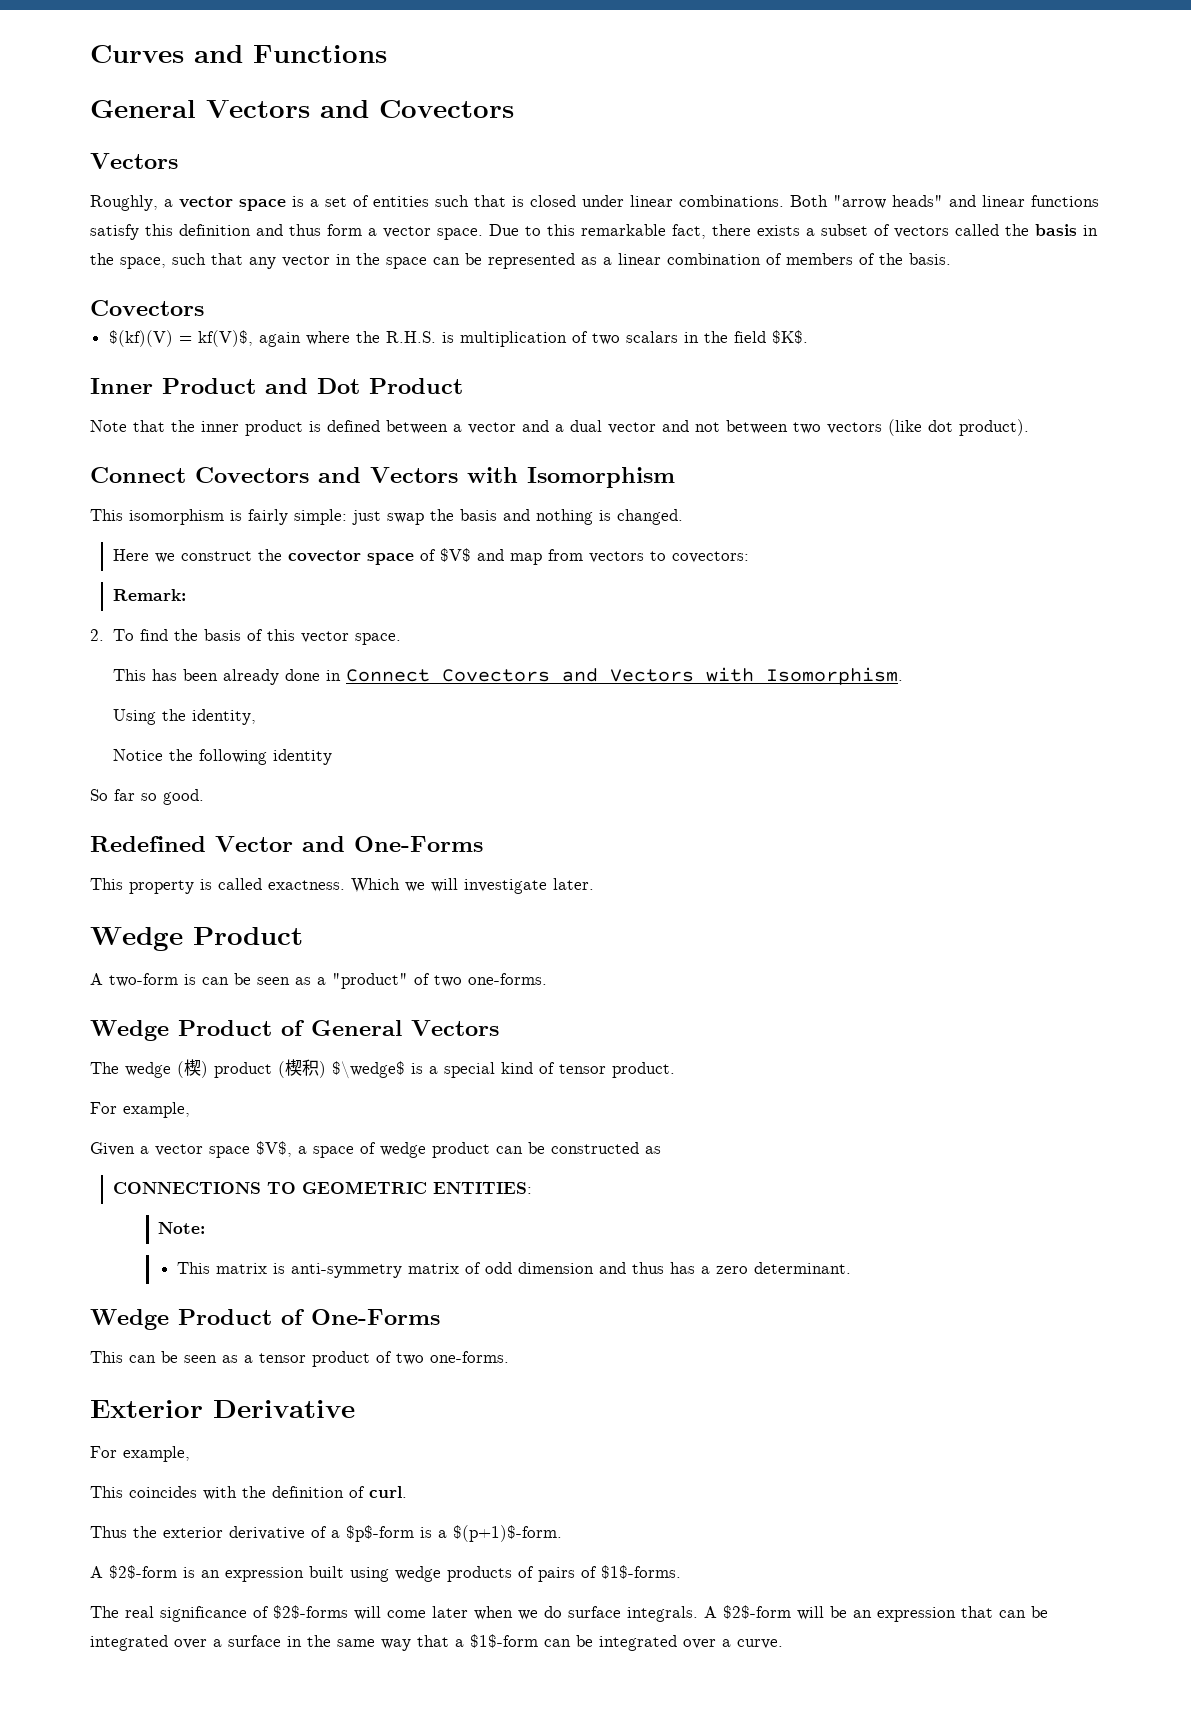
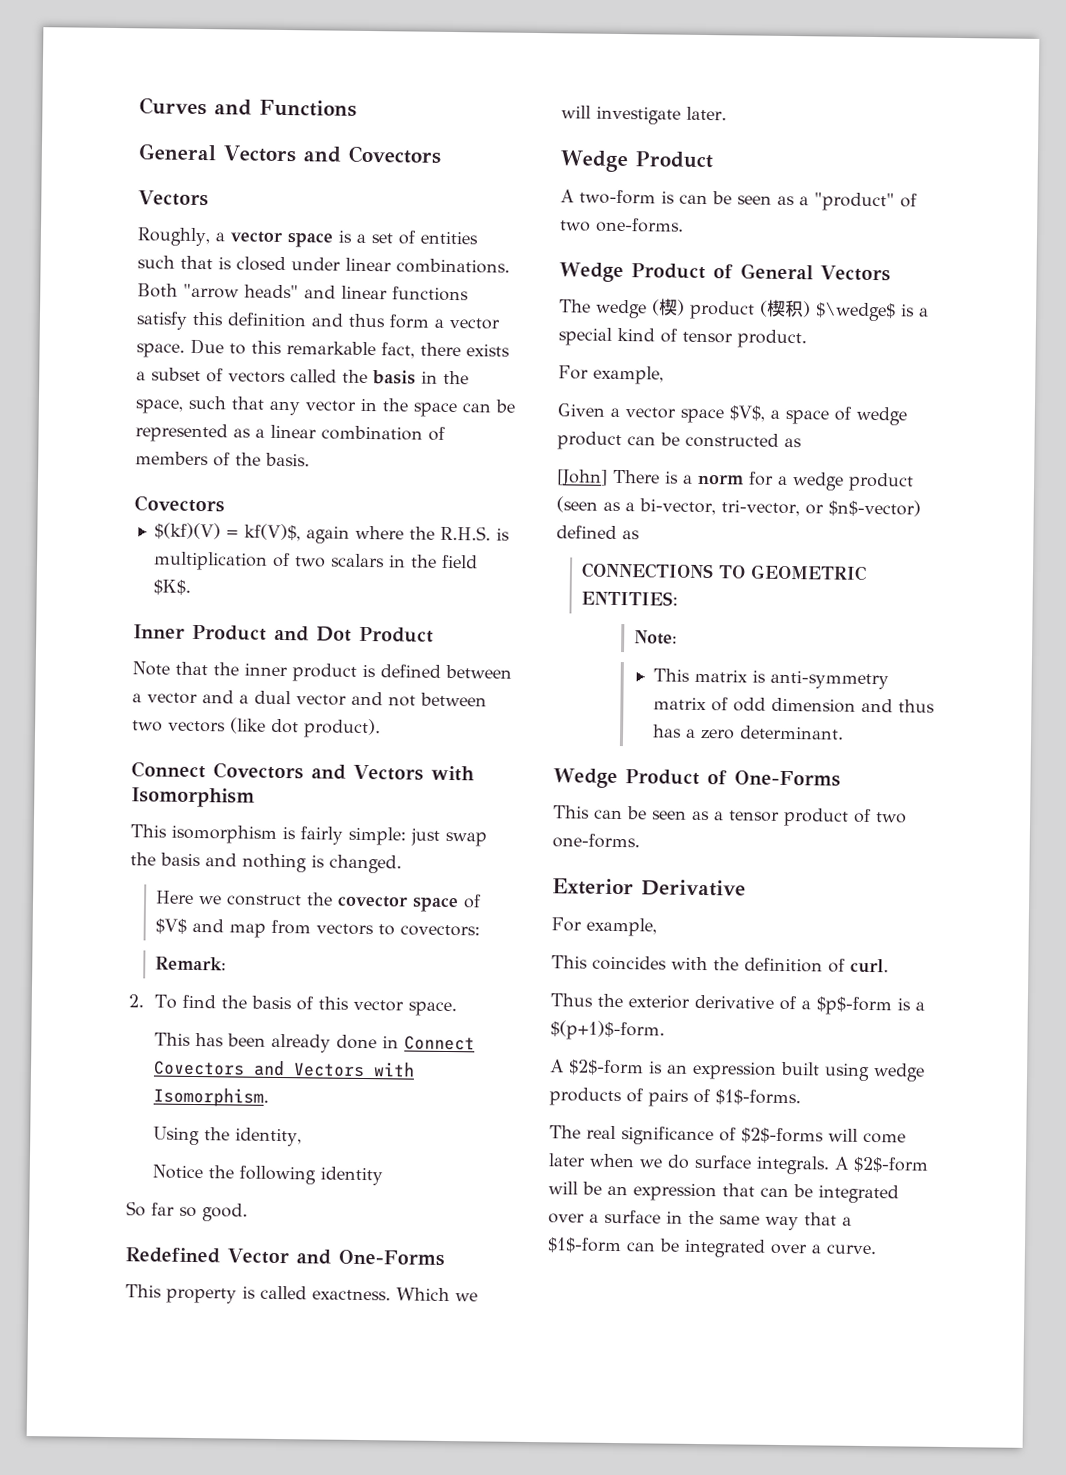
+ [John] There is a norm for a wedge product (seen as a bi-vector, tri-vector, or $n$-vector) defined as

